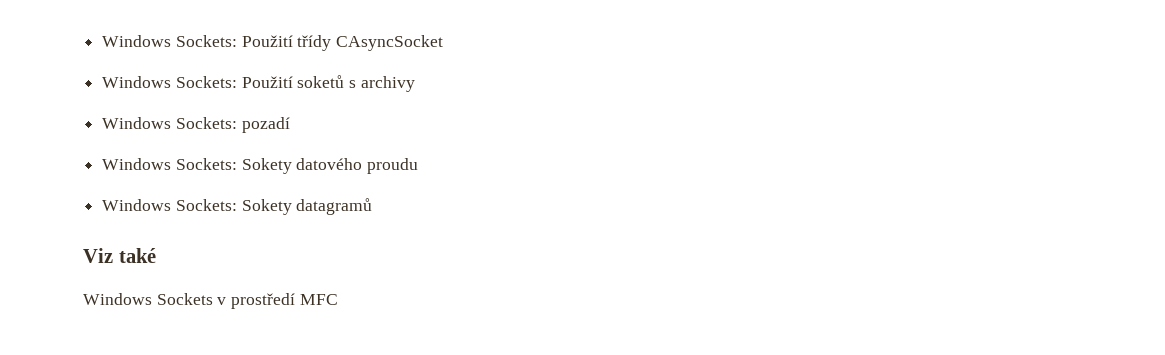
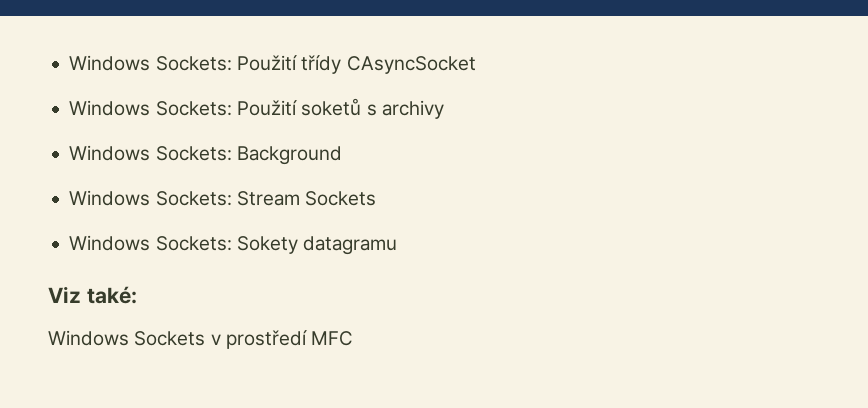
- Windows Sockets: pozadí
- Windows Sockets: Sokety datového proudu
- Windows Sockets: Sokety datagramů
+ Windows Sockets: Background
+ Windows Sockets: Stream Sockets
+ Windows Sockets: Sokety datagramu
- Viz také
+ Viz také:

